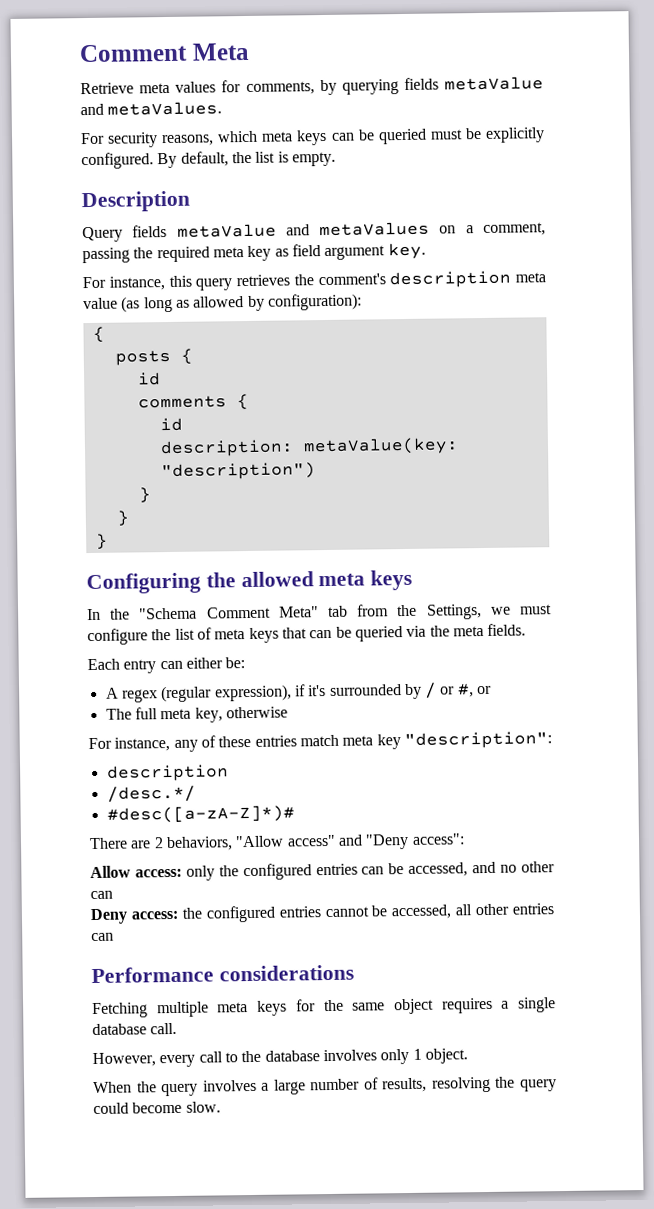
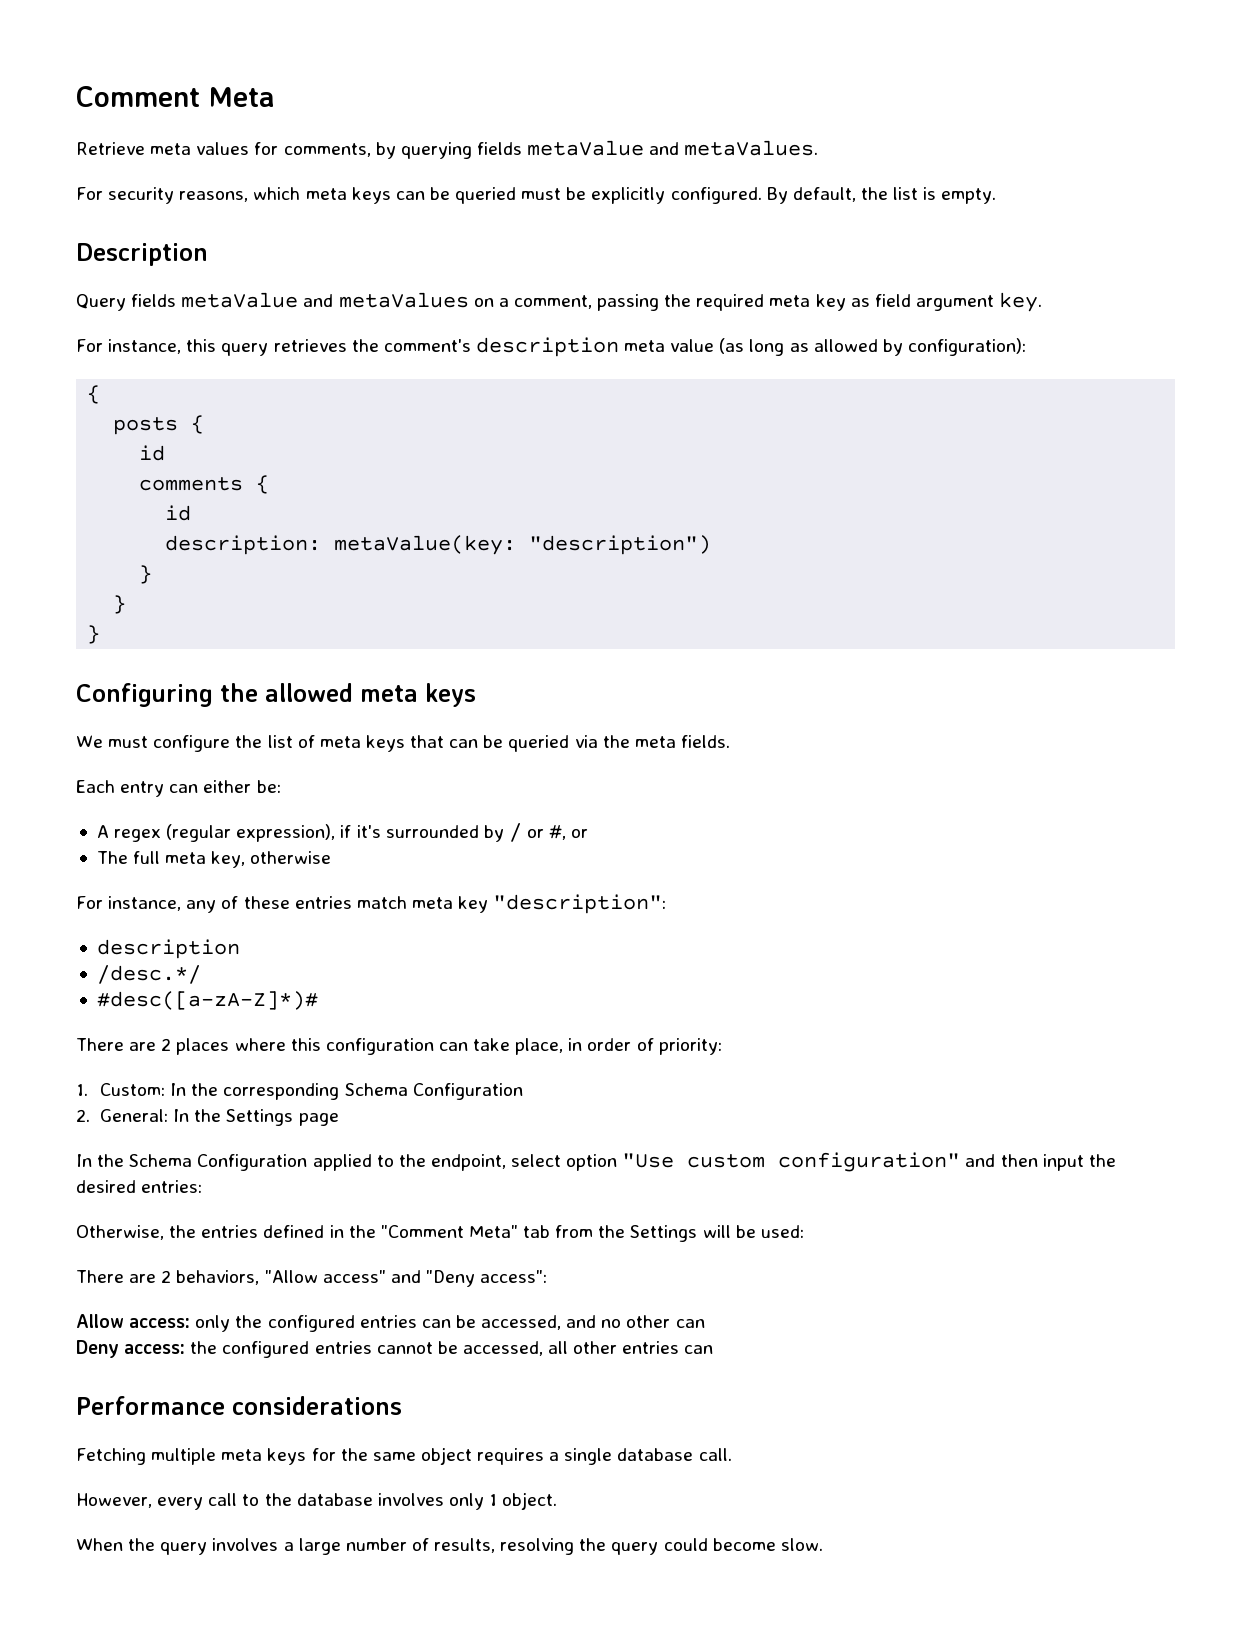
- In the "Schema Comment Meta" tab from the Settings, we must configure the list of meta keys that can be queried via the meta fields.
+ We must configure the list of meta keys that can be queried via the meta fields.
+ There are 2 places where this configuration can take place, in order of priority:
+ 1. Custom: In the corresponding Schema Configuration
+ 2. General: In the Settings page
+ In the Schema Configuration applied to the endpoint, select option "Use custom configuration" and then input the desired entries:
+ Otherwise, the entries defined in the "Comment Meta" tab from the Settings will be used:

